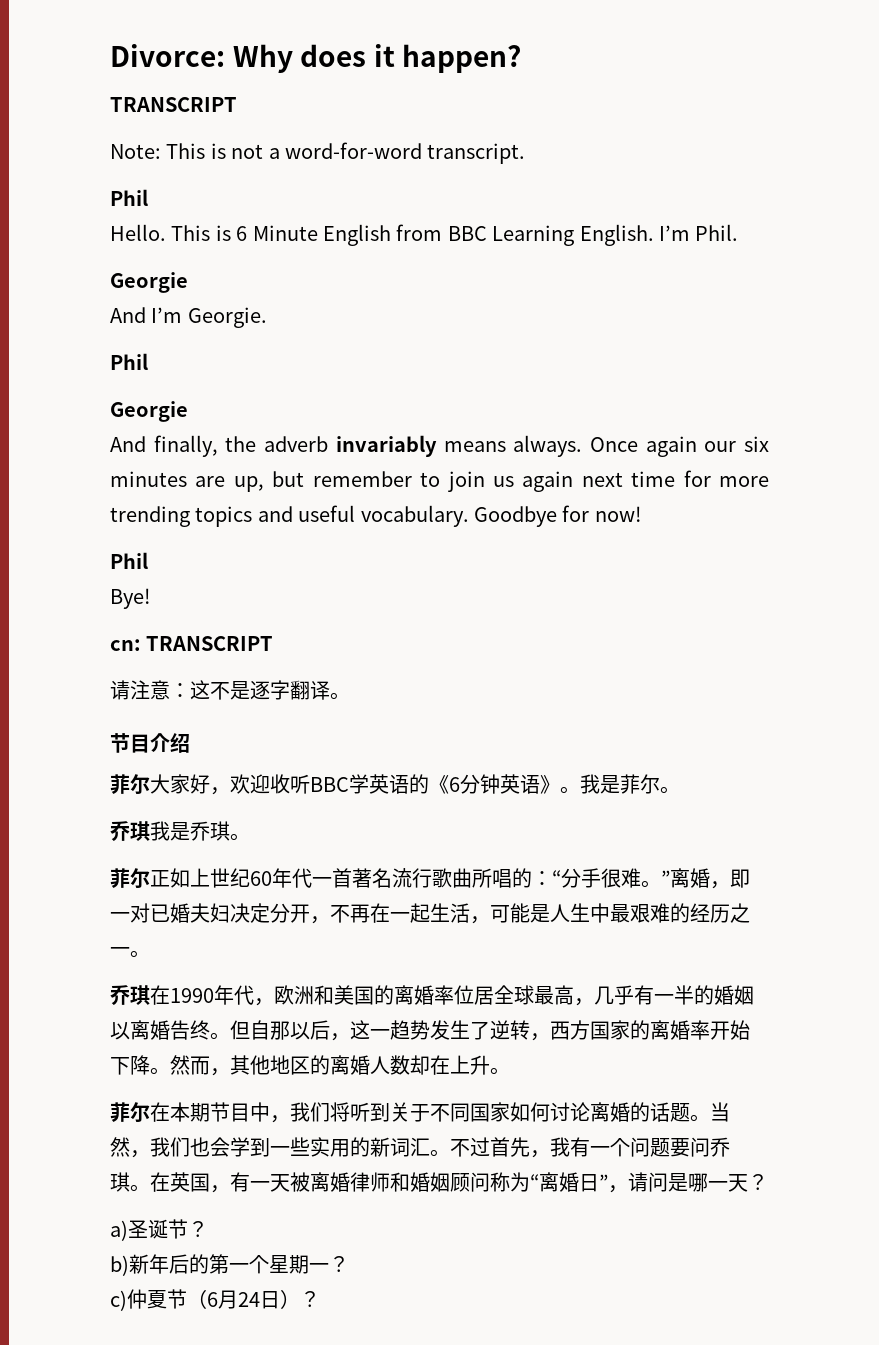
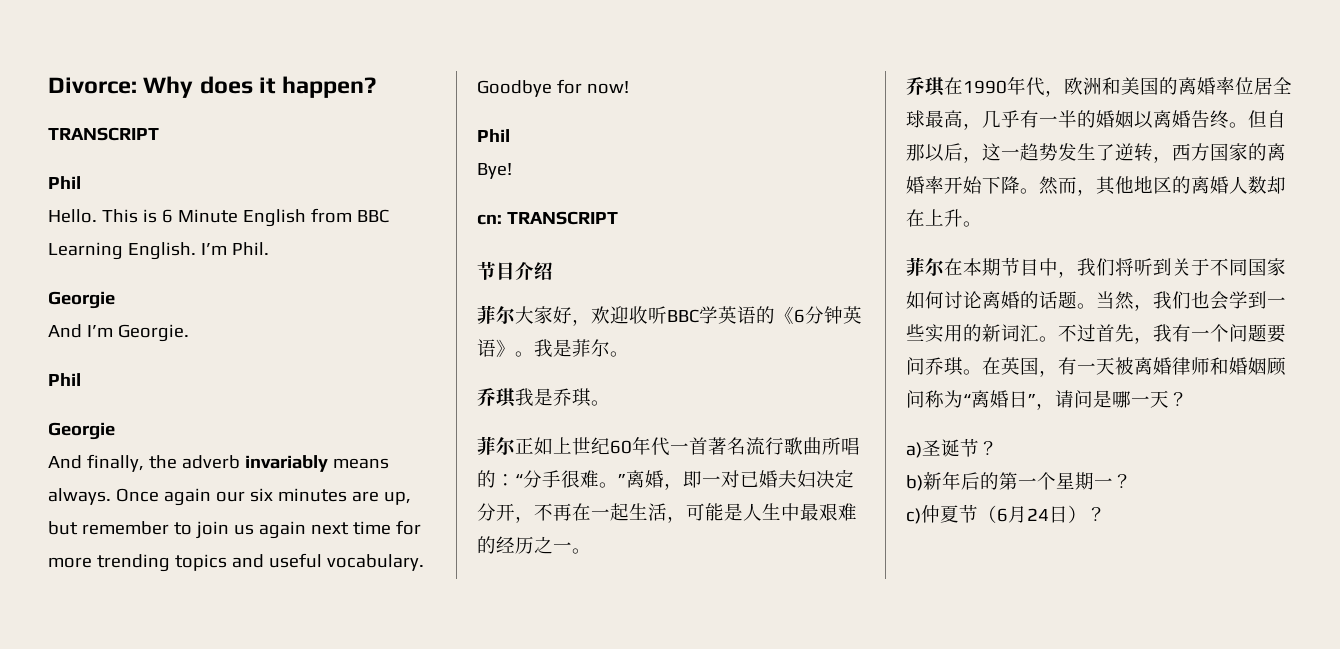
- Note: This is not a word-for-word transcript.
- 请注意：这不是逐字翻译。

